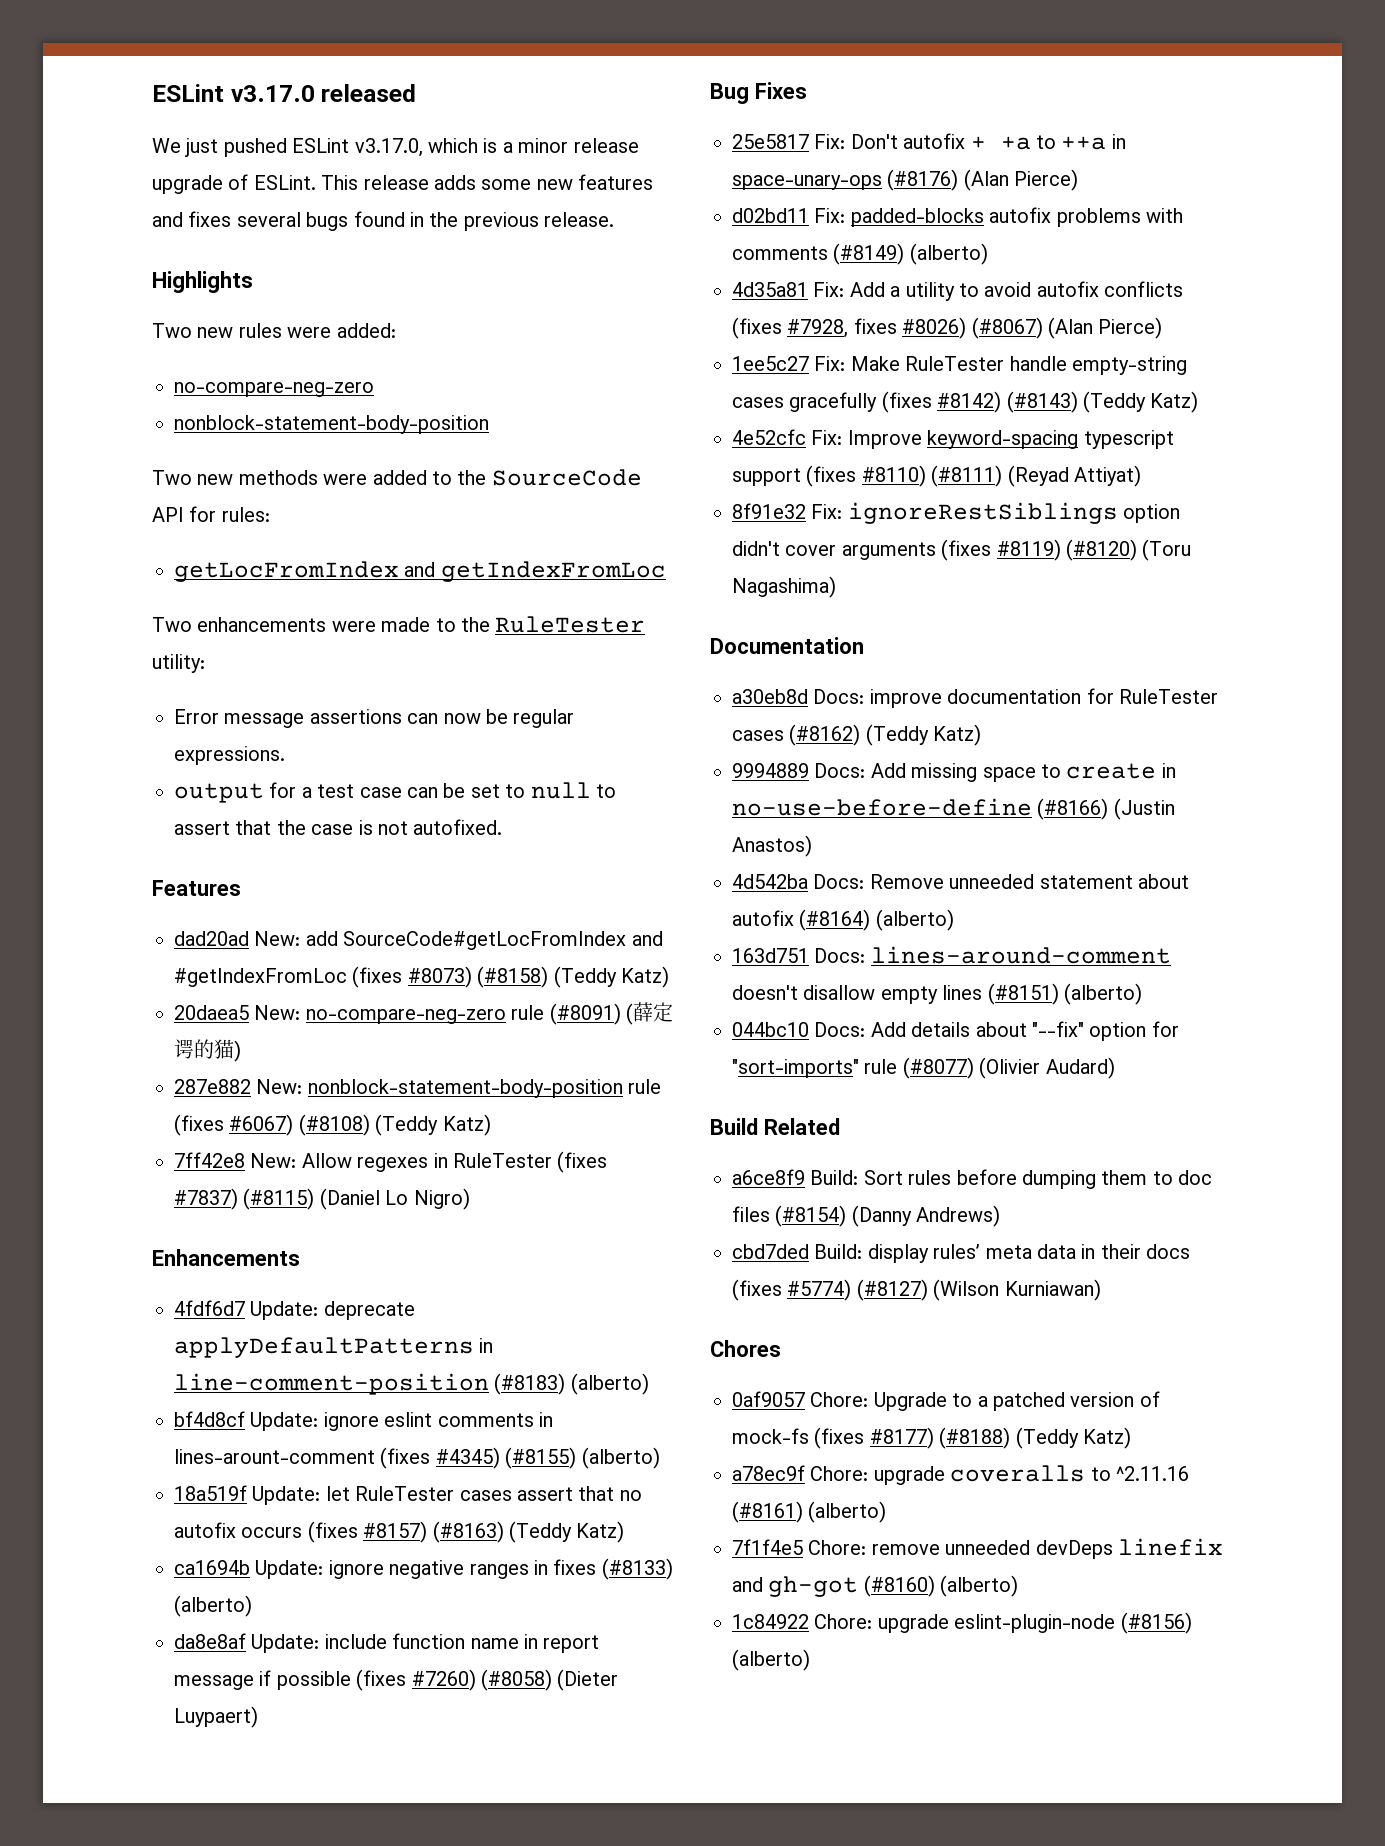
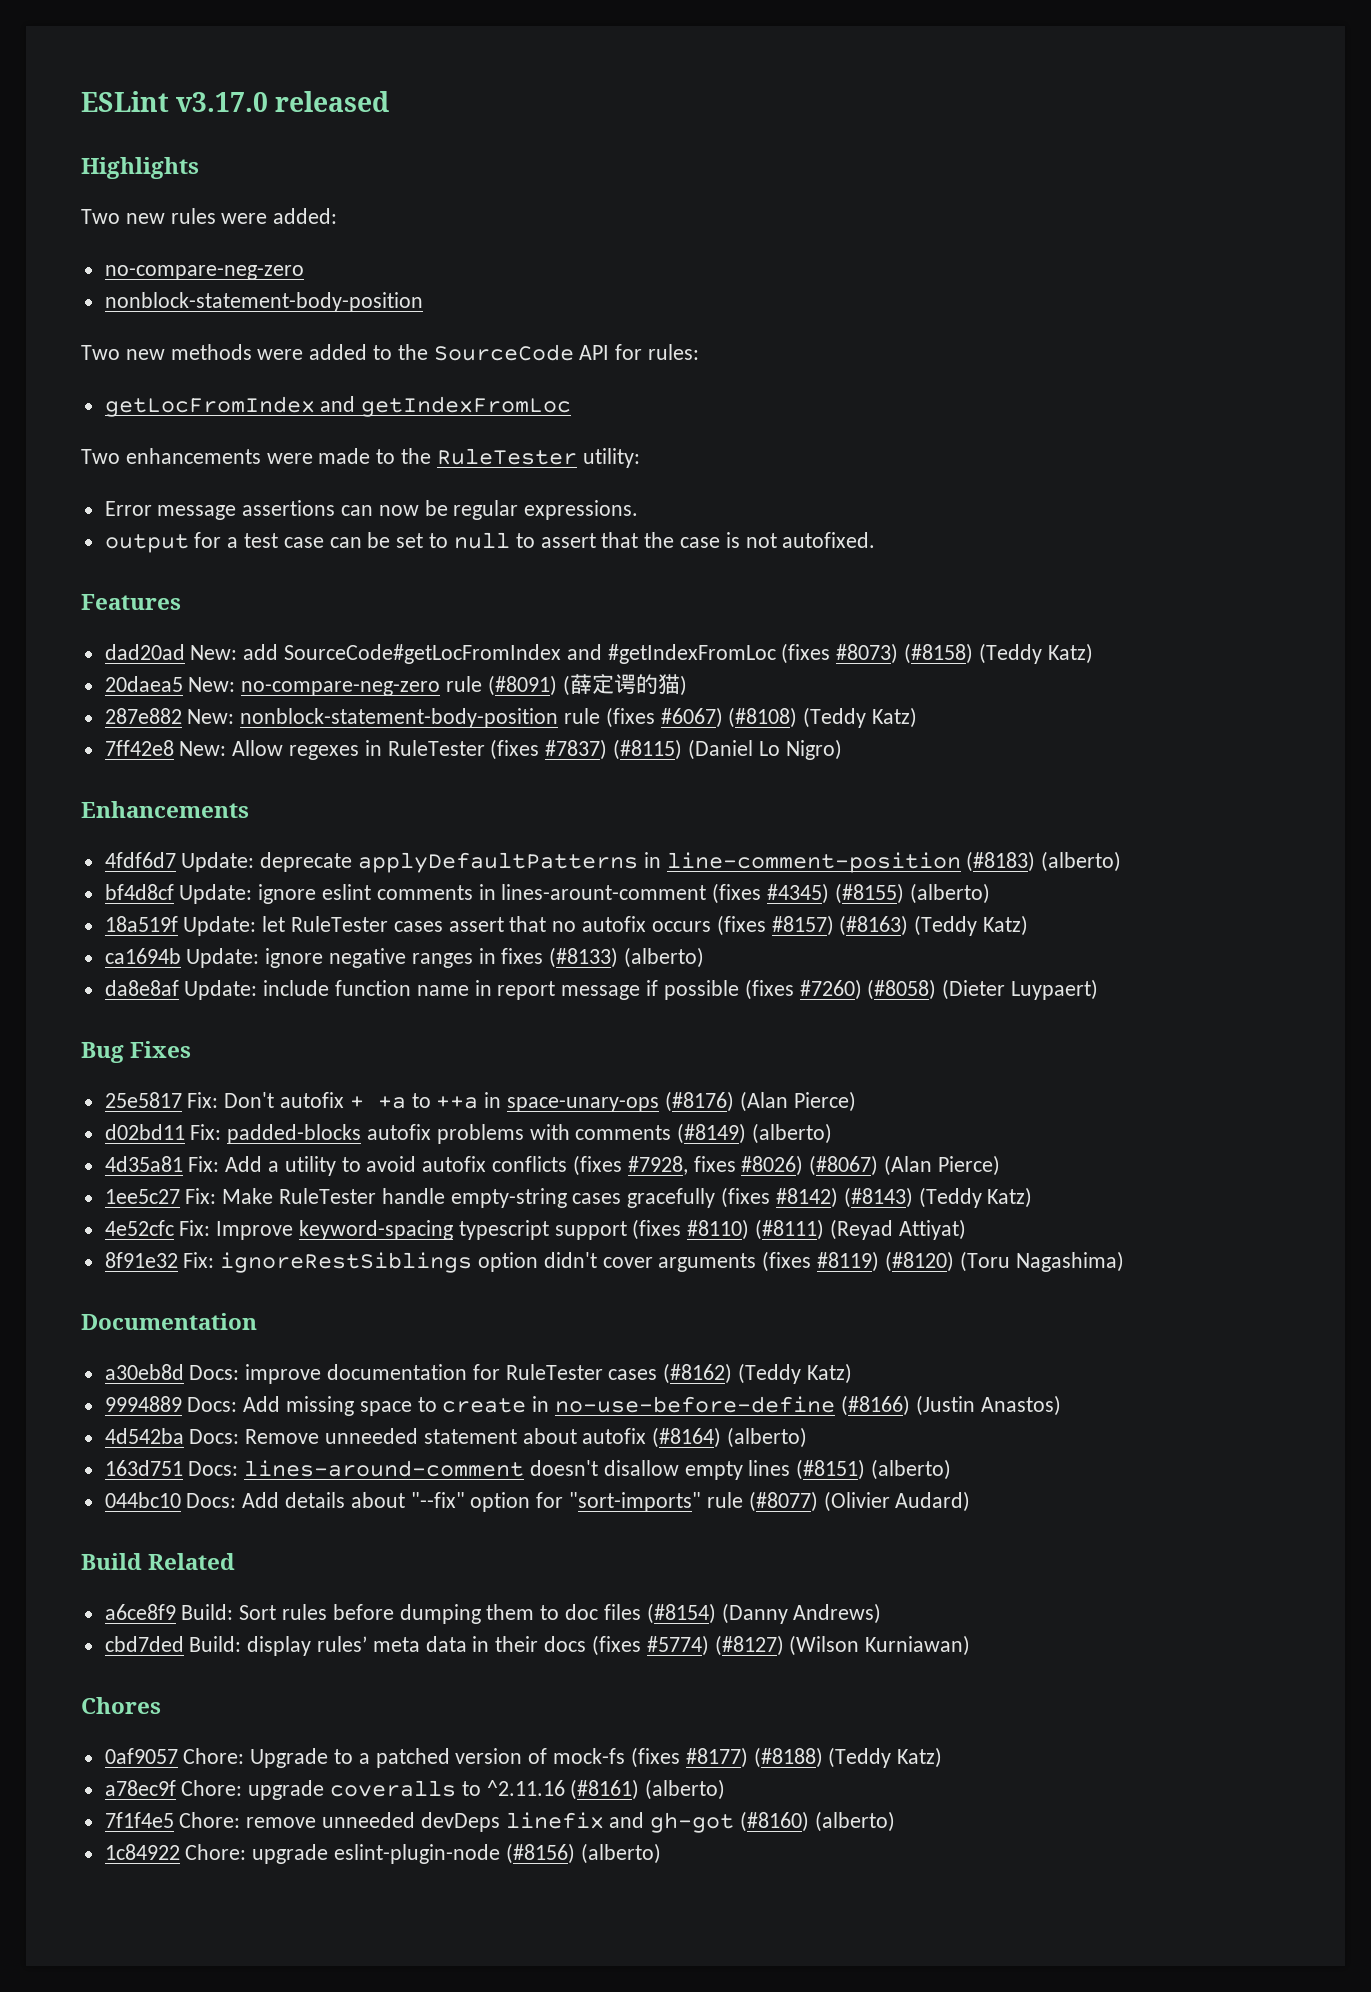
- We just pushed ESLint v3.17.0, which is a minor release upgrade of ESLint. This release adds some new features and fixes several bugs found in the previous release.

